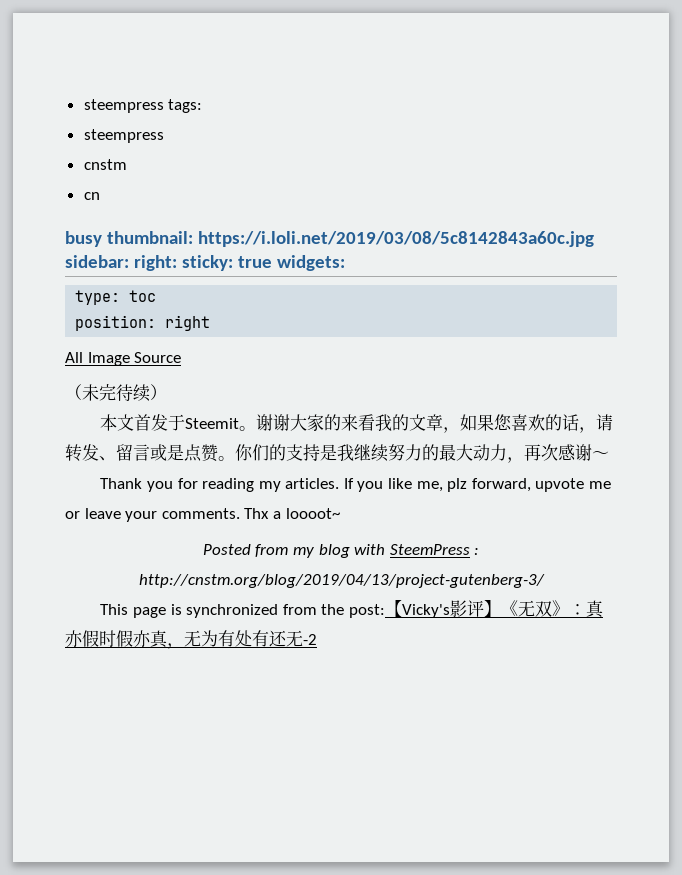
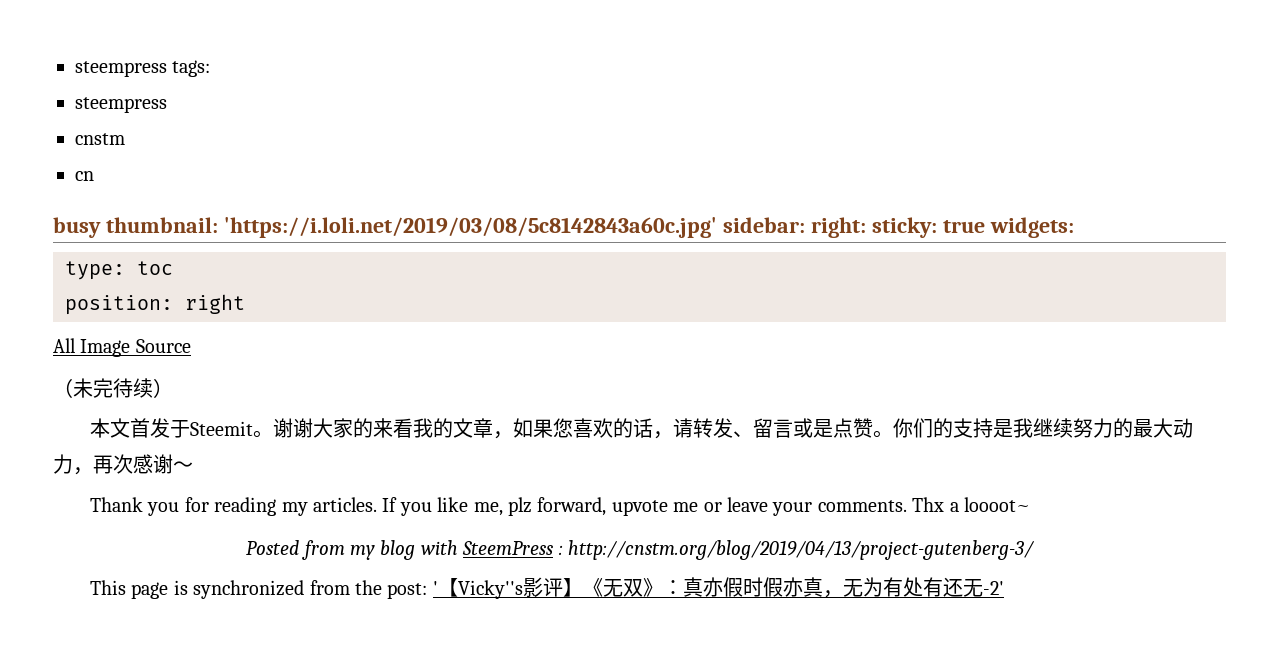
- busy thumbnail: https://i.loli.net/2019/03/08/5c8142843a60c.jpg sidebar: right: sticky: true widgets:
+ busy thumbnail: 'https://i.loli.net/2019/03/08/5c8142843a60c.jpg' sidebar: right: sticky: true widgets:
- This page is synchronized from the post:【Vicky's影评】《无双》：真亦假时假亦真，无为有处有还无-2
+ This page is synchronized from the post: '【Vicky''s影评】《无双》：真亦假时假亦真，无为有处有还无-2'

